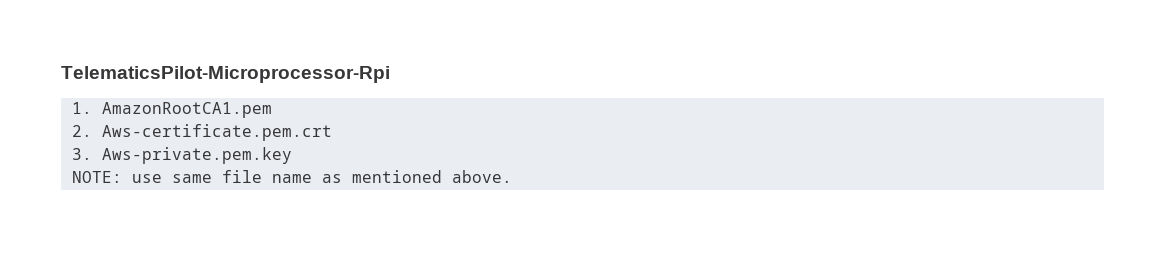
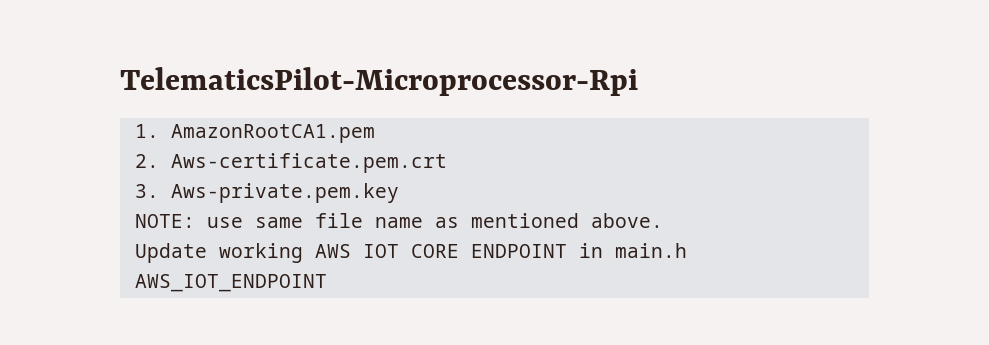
+ Update working AWS IOT CORE ENDPOINT in main.h AWS_IOT_ENDPOINT

